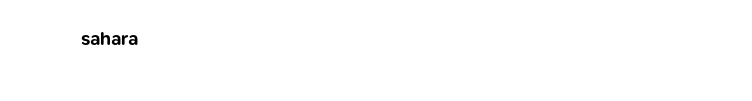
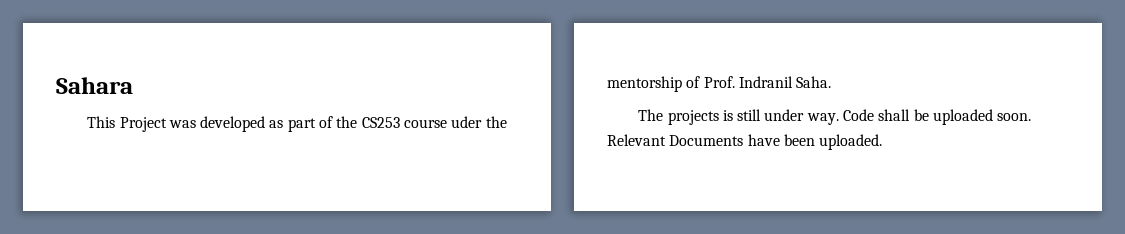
- sahara
+ Sahara
+ This Project was developed as part of the CS253 course uder the mentorship of Prof. Indranil Saha.
+ The projects is still under way. Code shall be uploaded soon. Relevant Documents have been uploaded.

